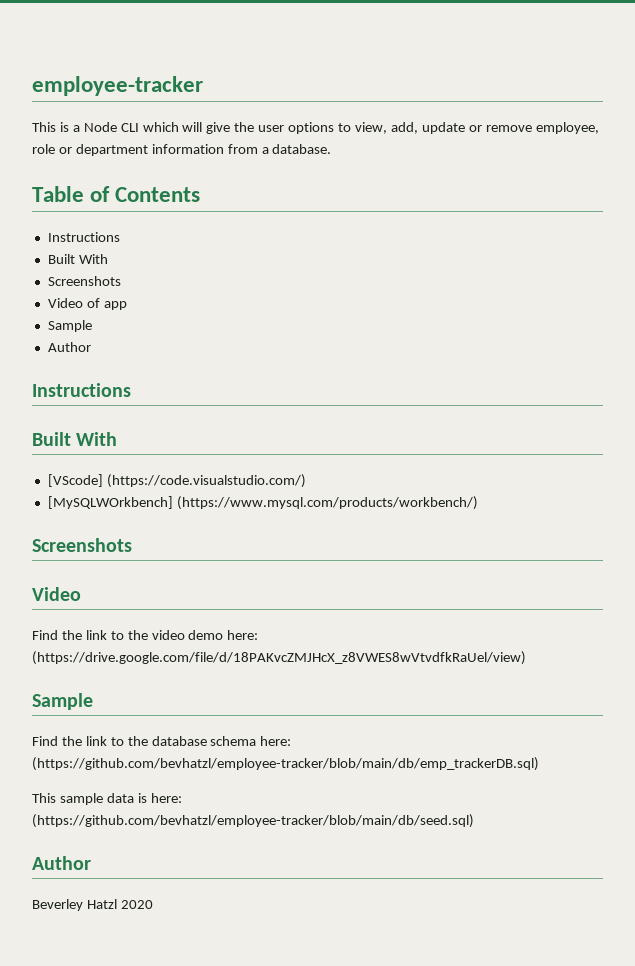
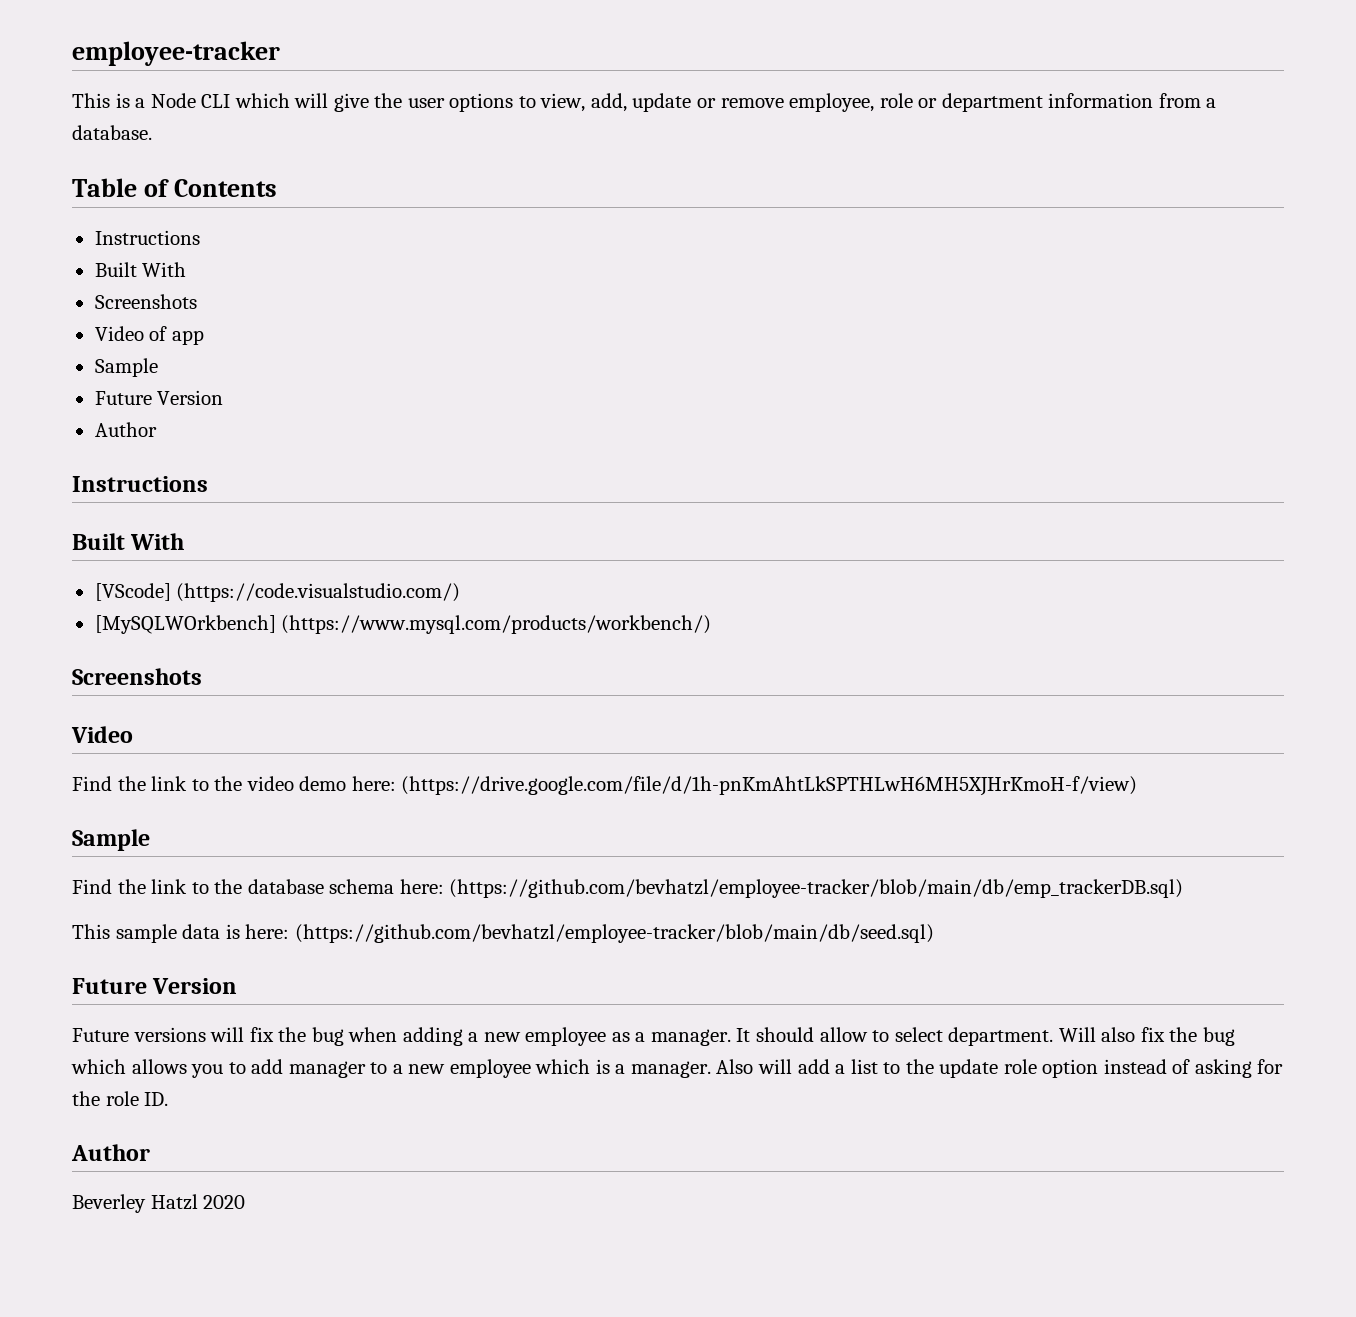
  Video of app
  Sample
+ Future Version
- Find the link to the video demo here: (https://drive.google.com/file/d/18PAKvcZMJHcX_z8VWES8wVtvdfkRaUel/view)
+ Find the link to the video demo here: (https://drive.google.com/file/d/1h-pnKmAhtLkSPTHLwH6MH5XJHrKmoH-f/view)
  This sample data is here: (https://github.com/bevhatzl/employee-tracker/blob/main/db/seed.sql)
+ Future Version
+ Future versions will fix the bug when adding a new employee as a manager. It should allow to select department. Will also fix the bug which allows you to add manager to a new employee which is a manager. Also will add a list to the update role option instead of asking for the role ID.

